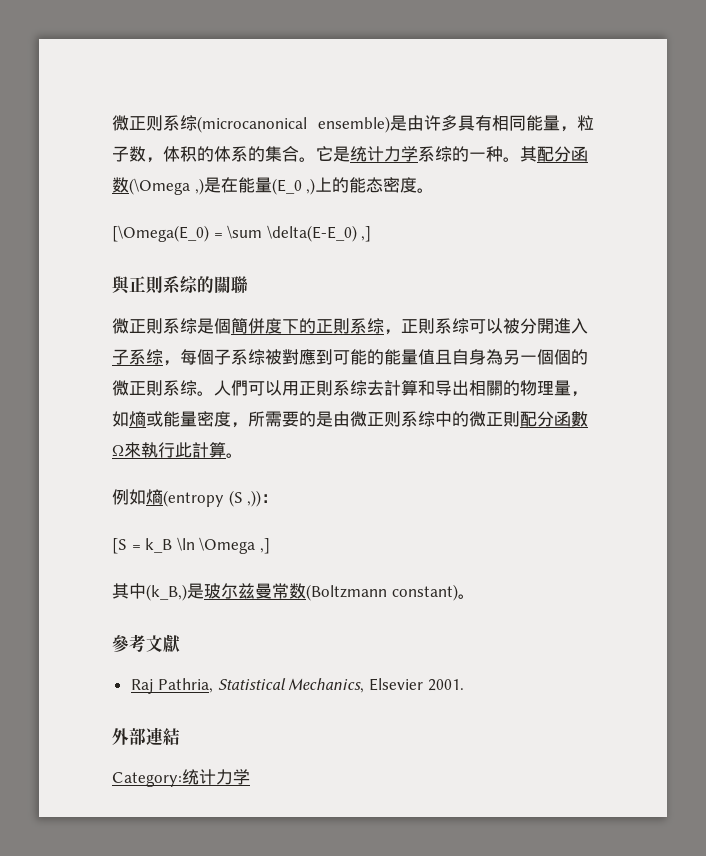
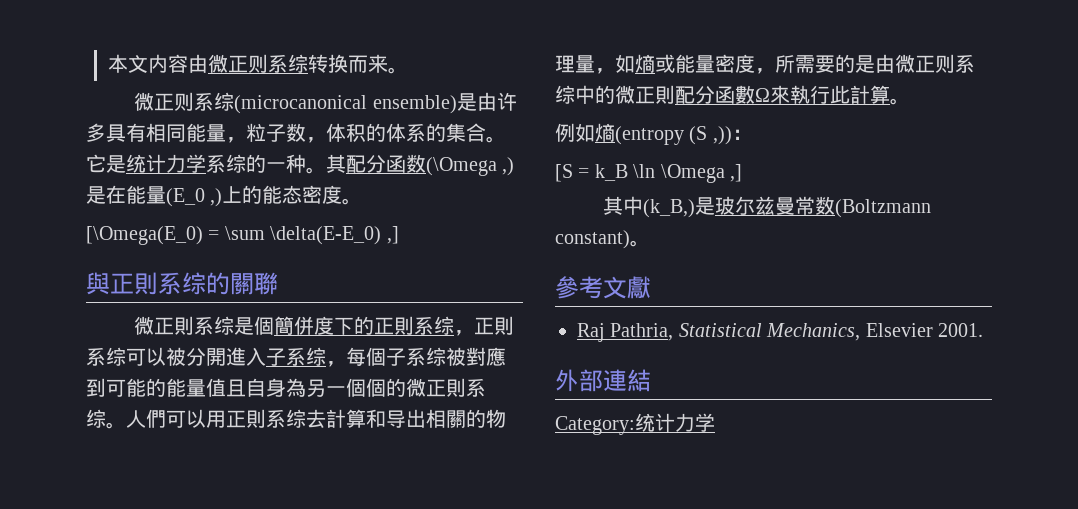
+ 本文内容由微正则系综转换而来。

